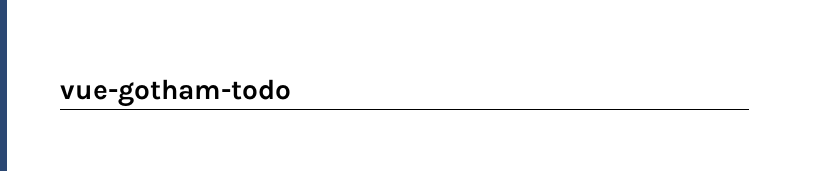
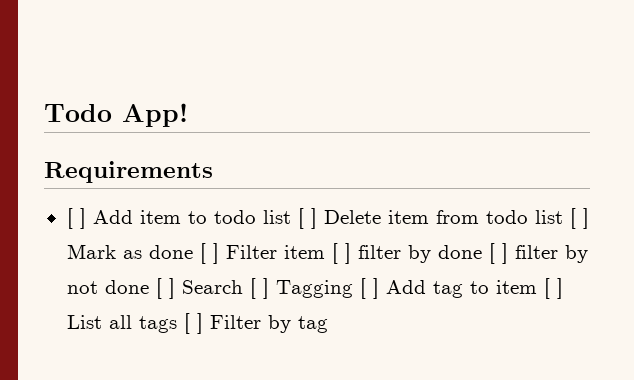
- vue-gotham-todo
+ Todo App!
+ Requirements
+ [ ] Add item to todo list [ ] Delete item from todo list [ ] Mark as done [ ] Filter item [ ] filter by done [ ] filter by not done [ ] Search [ ] Tagging [ ] Add tag to item [ ] List all tags [ ] Filter by tag

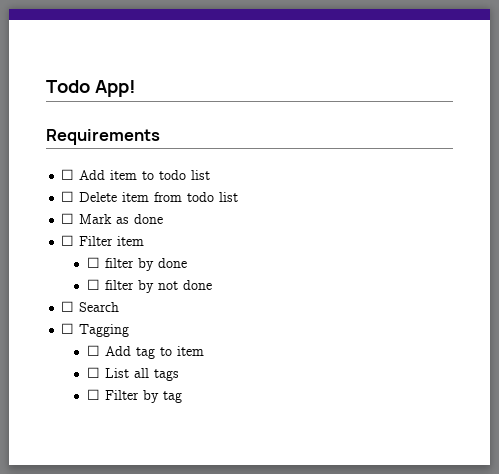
- [ ] Add item to todo list [ ] Delete item from todo list [ ] Mark as done [ ] Filter item [ ] filter by done [ ] filter by not done [ ] Search [ ] Tagging [ ] Add tag to item [ ] List all tags [ ] Filter by tag
+ ☐ Add item to todo list
+ ☐ Delete item from todo list
+ ☐ Mark as done
+ ☐ Filter item
+ ☐ filter by done
+ ☐ filter by not done
+ ☐ Search
+ ☐ Tagging
+ ☐ Add tag to item
+ ☐ List all tags
+ ☐ Filter by tag

